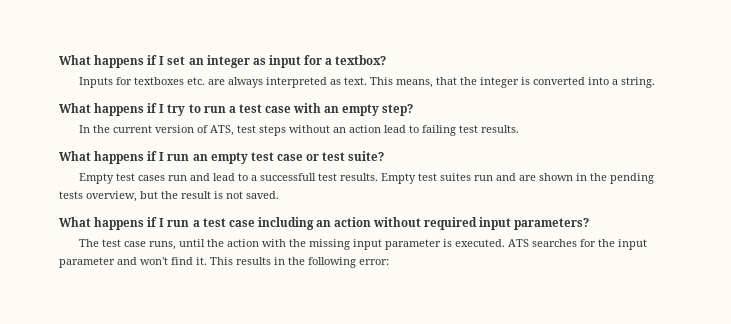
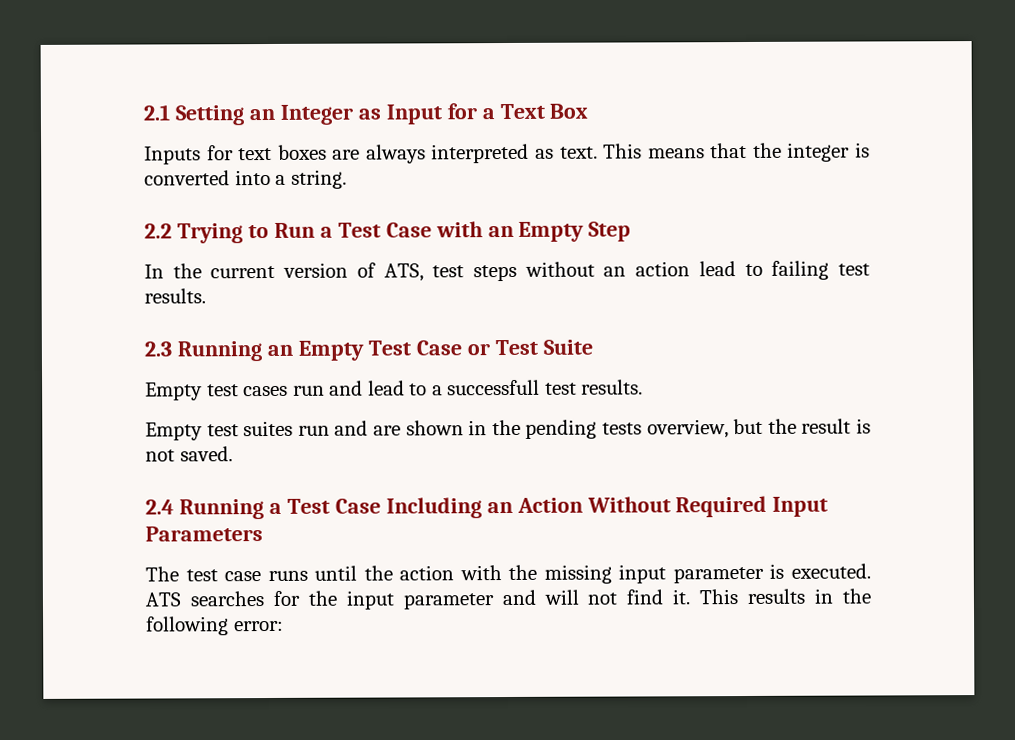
- What happens if I set an integer as input for a textbox?
+ 2.1 Setting an Integer as Input for a Text Box
- Inputs for textboxes etc. are always interpreted as text.
+ Inputs for text boxes are always interpreted as text.
- This means, that the integer is converted into a string.
+ This means that the integer is converted into a string.
- What happens if I try to run a test case with an empty step?
+ 2.2 Trying to Run a Test Case with an Empty Step
- What happens if I run an empty test case or test suite?
+ 2.3 Running an Empty Test Case or Test Suite
- Empty test cases run and lead to a successfull test results. Empty test suites run and are shown in the pending tests overview, but the result is not saved.
+ Empty test cases run and lead to a successfull test results.
+ Empty test suites run and are shown in the pending tests overview, but the result is not saved.
- What happens if I run a test case including an action without required input parameters?
+ 2.4 Running a Test Case Including an Action Without Required Input Parameters
- The test case runs, until the action with the missing input parameter is executed.
+ The test case runs until the action with the missing input parameter is executed.
- ATS searches for the input parameter and won't find it.
+ ATS searches for the input parameter and will not find it.

